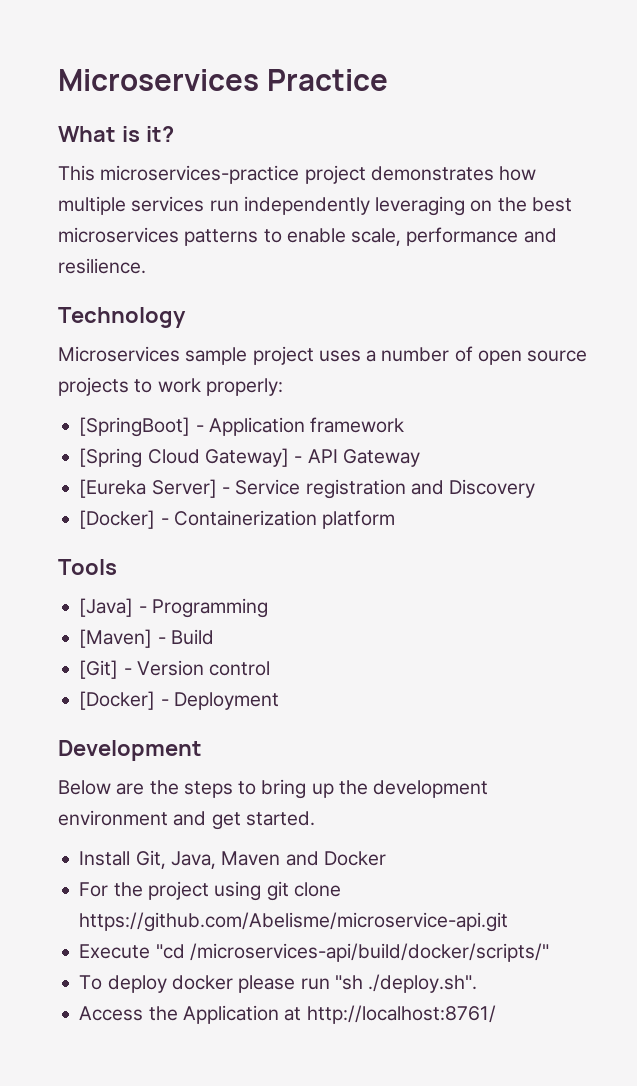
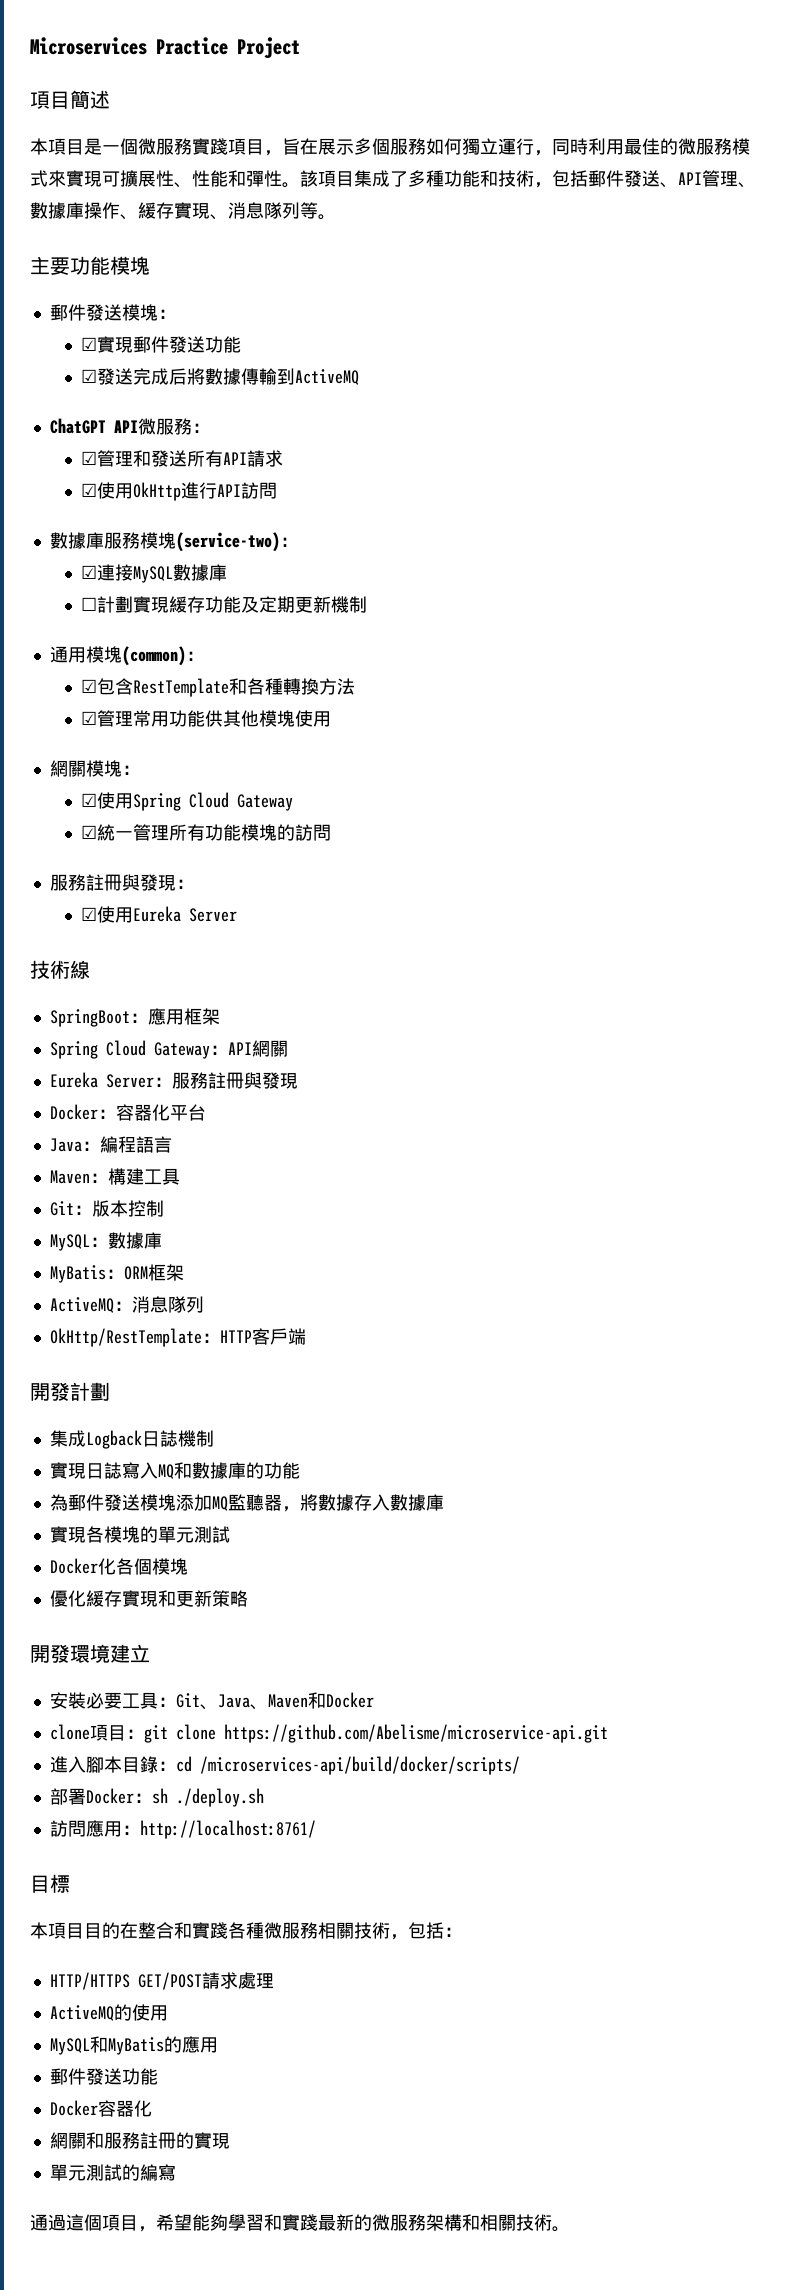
- Microservices Practice
- What is it?
- This microservices-practice project demonstrates how multiple services run independently leveraging on the best microservices patterns to enable scale, performance and resilience.
- Technology
- Microservices sample project uses a number of open source projects to work properly:
- [SpringBoot] - Application framework
- [Spring Cloud Gateway] - API Gateway
- [Eureka Server] - Service registration and Discovery
- [Docker] - Containerization platform
- Tools
- [Java] - Programming
- [Maven] - Build
- [Git] - Version control
- [Docker] - Deployment
- Development
- Below are the steps to bring up the development environment and get started.
- Install Git, Java, Maven and Docker
- For the project using git clone https://github.com/Abelisme/microservice-api.git
- Execute "cd /microservices-api/build/docker/scripts/"
- To deploy docker please run "sh ./deploy.sh".
- Access the Application at http://localhost:8761/
+ Microservices Practice Project
+ 項目簡述
+ 本項目是一個微服務實踐項目，旨在展示多個服務如何獨立運行，同時利用最佳的微服務模式來實現可擴展性、性能和彈性。該項目集成了多種功能和技術，包括郵件發送、API管理、數據庫操作、緩存實現、消息隊列等。
+ 主要功能模塊
+ 郵件發送模塊：
+ ☑實現郵件發送功能
+ ☑發送完成后將數據傳輸到ActiveMQ
+ ChatGPT API微服務：
+ ☑管理和發送所有API請求
+ ☑使用OkHttp進行API訪問
+ 數據庫服務模塊(service-two)：
+ ☑連接MySQL數據庫
+ ☐計劃實現緩存功能及定期更新機制
+ 通用模塊(common)：
+ ☑包含RestTemplate和各種轉換方法
+ ☑管理常用功能供其他模塊使用
+ 網關模塊：
+ ☑使用Spring Cloud Gateway
+ ☑統一管理所有功能模塊的訪問
+ 服務註冊與發現：
+ ☑使用Eureka Server
+ 技術線
+ SpringBoot：應用框架
+ Spring Cloud Gateway：API網關
+ Eureka Server：服務註冊與發現
+ Docker：容器化平台
+ Java：編程語言
+ Maven：構建工具
+ Git：版本控制
+ MySQL：數據庫
+ MyBatis：ORM框架
+ ActiveMQ：消息隊列
+ OkHttp/RestTemplate：HTTP客戶端
+ 開發計劃
+ 集成Logback日誌機制
+ 實現日誌寫入MQ和數據庫的功能
+ 為郵件發送模塊添加MQ監聽器，將數據存入數據庫
+ 實現各模塊的單元測試
+ Docker化各個模塊
+ 優化緩存實現和更新策略
+ 開發環境建立
+ 安裝必要工具：Git、Java、Maven和Docker
+ clone項目：git clone https://github.com/Abelisme/microservice-api.git
+ 進入腳本目錄：cd /microservices-api/build/docker/scripts/
+ 部署Docker：sh ./deploy.sh
+ 訪問應用：http://localhost:8761/
+ 目標
+ 本項目目的在整合和實踐各種微服務相關技術，包括：
+ HTTP/HTTPS GET/POST請求處理
+ ActiveMQ的使用
+ MySQL和MyBatis的應用
+ 郵件發送功能
+ Docker容器化
+ 網關和服務註冊的實現
+ 單元測試的編寫
+ 通過這個項目，希望能夠學習和實踐最新的微服務架構和相關技術。

